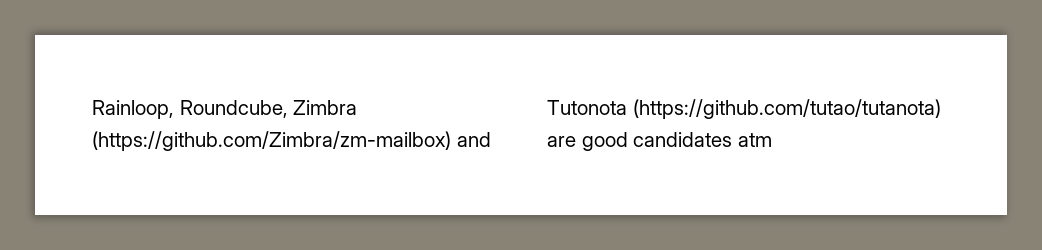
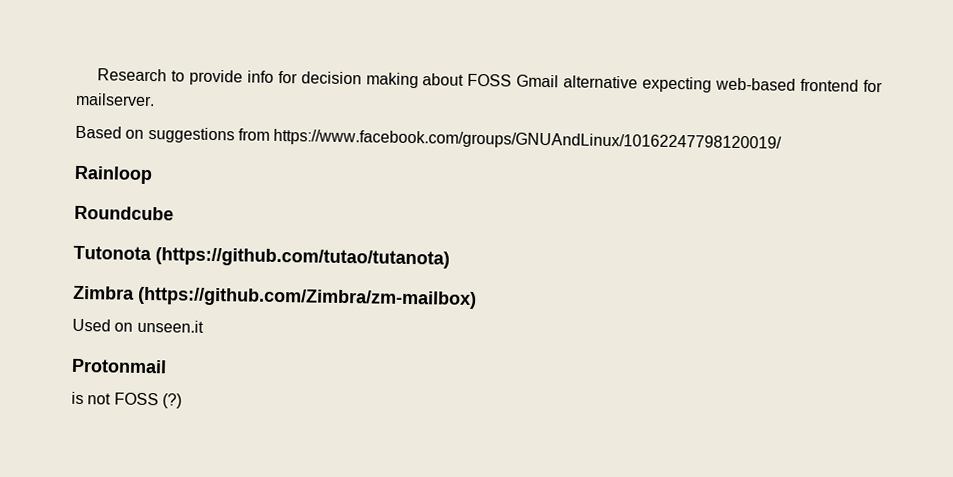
- Rainloop, Roundcube, Zimbra (https://github.com/Zimbra/zm-mailbox) and Tutonota (https://github.com/tutao/tutanota) are good candidates atm
+ Research to provide info for decision making about FOSS Gmail alternative expecting web-based frontend for mailserver.
+ Based on suggestions from https://www.facebook.com/groups/GNUAndLinux/10162247798120019/
+ Rainloop
+ Roundcube
+ Tutonota (https://github.com/tutao/tutanota)
+ Zimbra (https://github.com/Zimbra/zm-mailbox)
+ Used on unseen.it
+ Protonmail
+ is not FOSS (?)

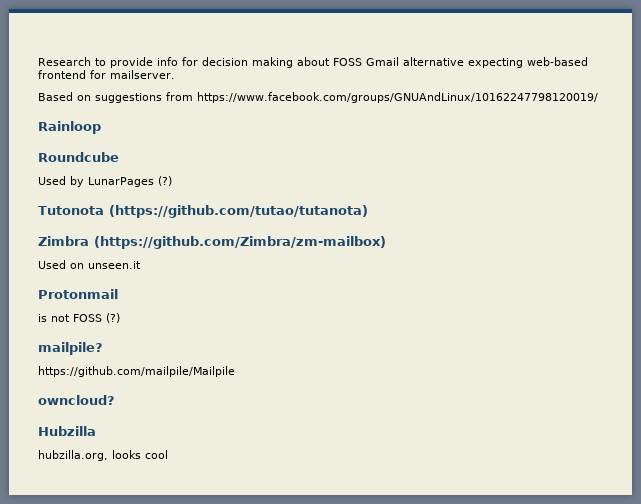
+ Used by LunarPages (?)
+ mailpile?
+ https://github.com/mailpile/Mailpile
+ owncloud?
+ Hubzilla
+ hubzilla.org, looks cool

